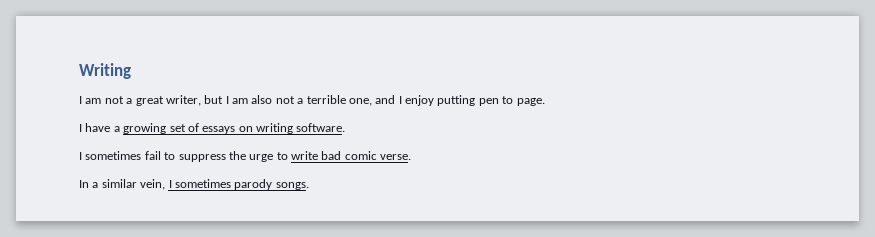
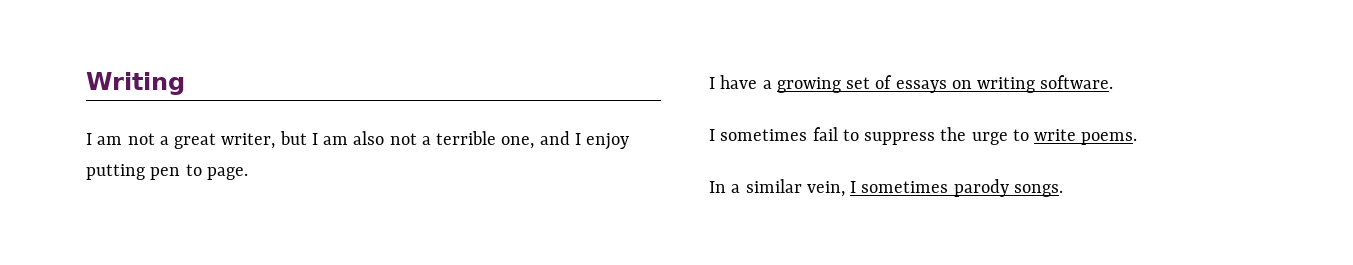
- I sometimes fail to suppress the urge to write bad comic verse.
+ I sometimes fail to suppress the urge to write poems.

